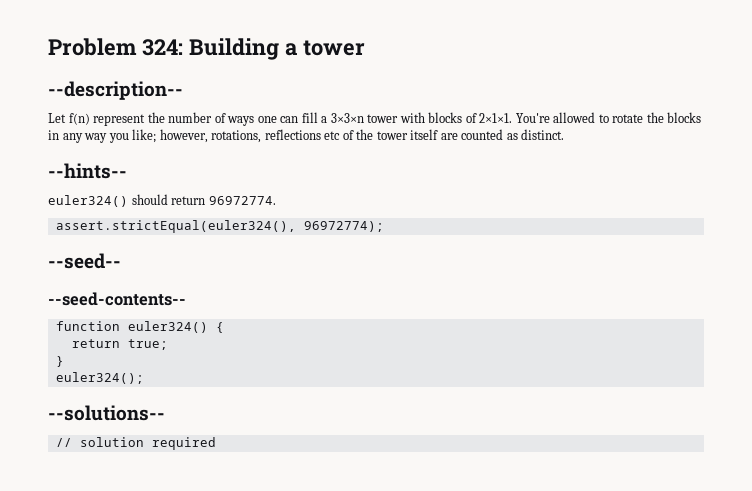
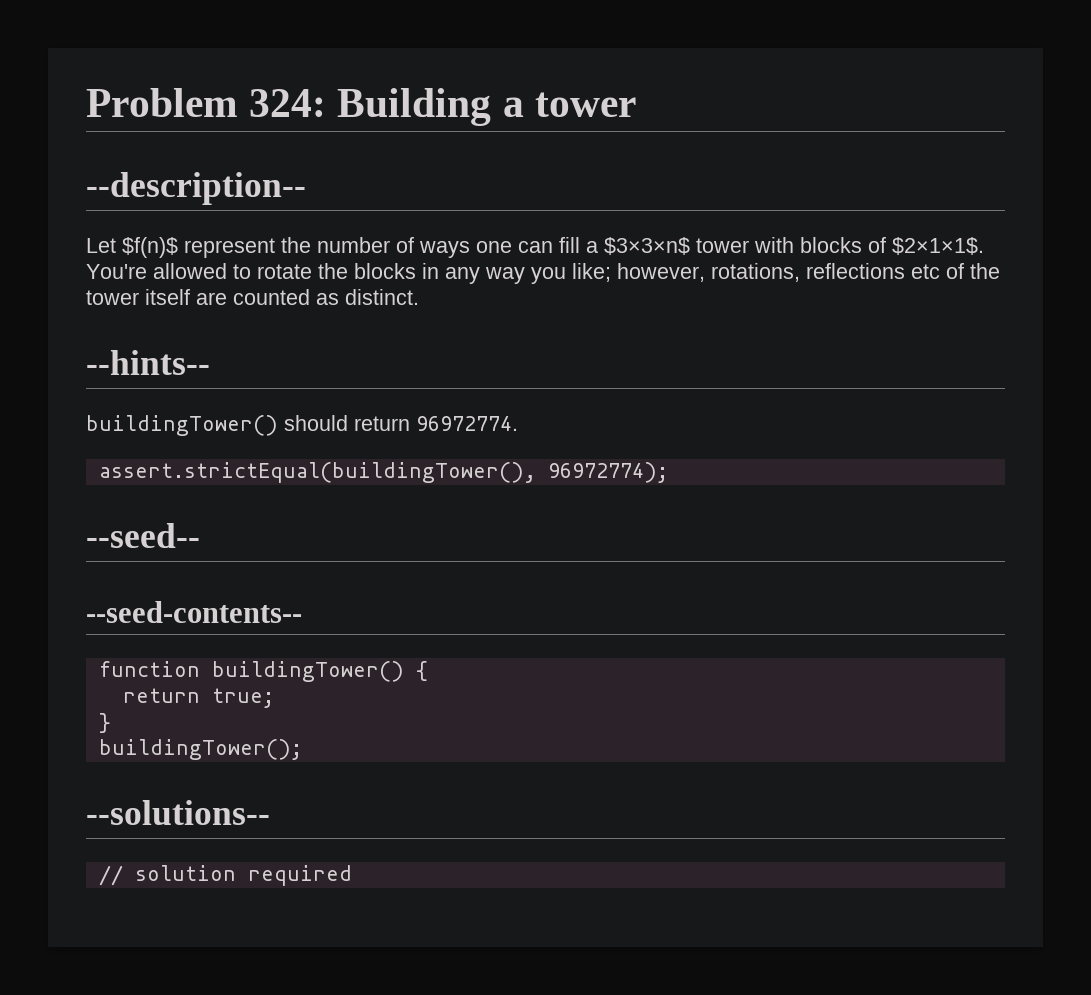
- Let f(n) represent the number of ways one can fill a 3×3×n tower with blocks of 2×1×1.
+ Let $f(n)$ represent the number of ways one can fill a $3×3×n$ tower with blocks of $2×1×1$.
- euler324() should return 96972774.
+ buildingTower() should return 96972774.
- assert.strictEqual(euler324(), 96972774);
+ assert.strictEqual(buildingTower(), 96972774);
- function euler324() {
+ function buildingTower() {
- euler324();
+ buildingTower();

